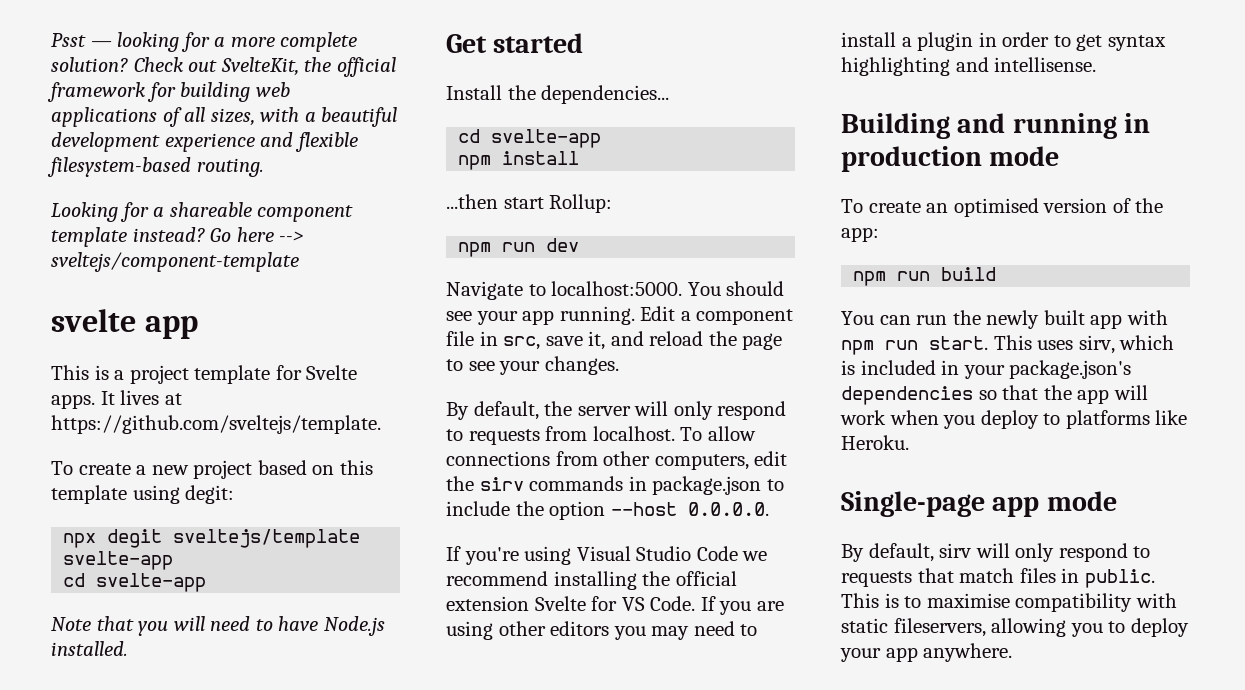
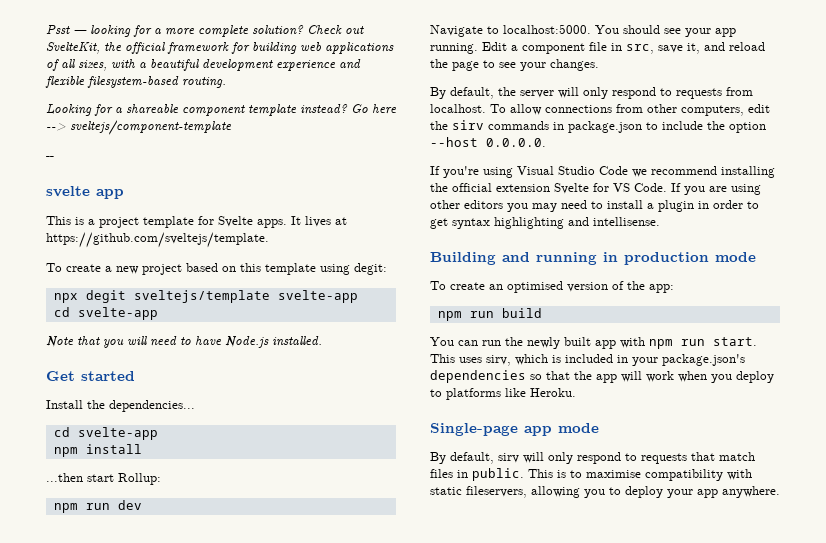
+ --

